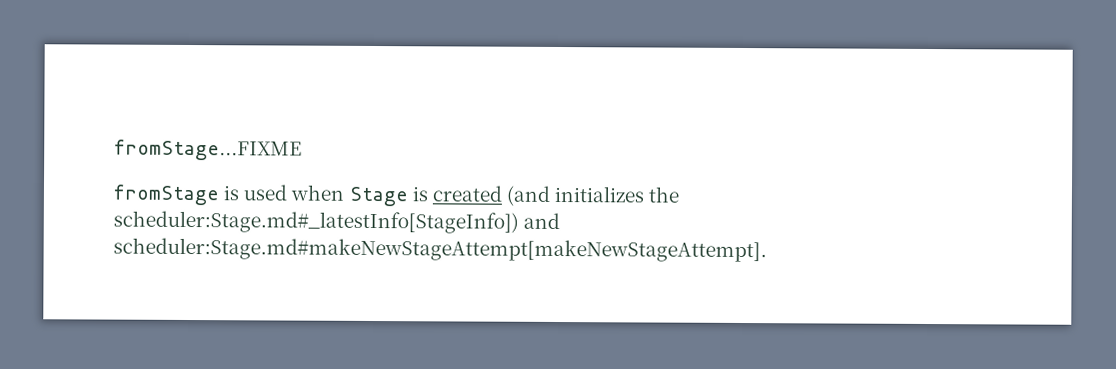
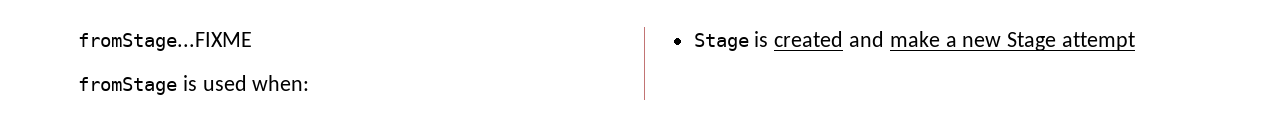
- fromStage is used when Stage is created (and initializes the scheduler:Stage.md#_latestInfo[StageInfo]) and scheduler:Stage.md#makeNewStageAttempt[makeNewStageAttempt].
+ fromStage is used when:
+ Stage is created and make a new Stage attempt

